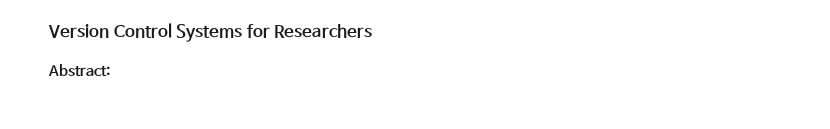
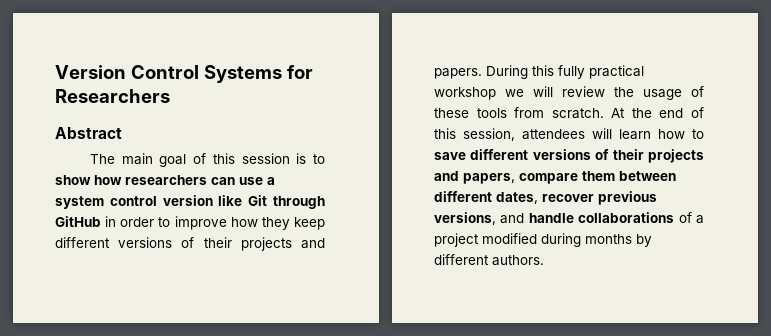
- Abstract:
+ Abstract
+ The main goal of this session is to show how researchers can use a system control version like Git through GitHub in order to improve how they keep different versions of their projects and papers. During this fully practical workshop we will review the usage of these tools from scratch. At the end of this session, attendees will learn how to save different versions of their projects and papers, compare them between different dates, recover previous versions, and handle collaborations of a project modified during months by different authors.

